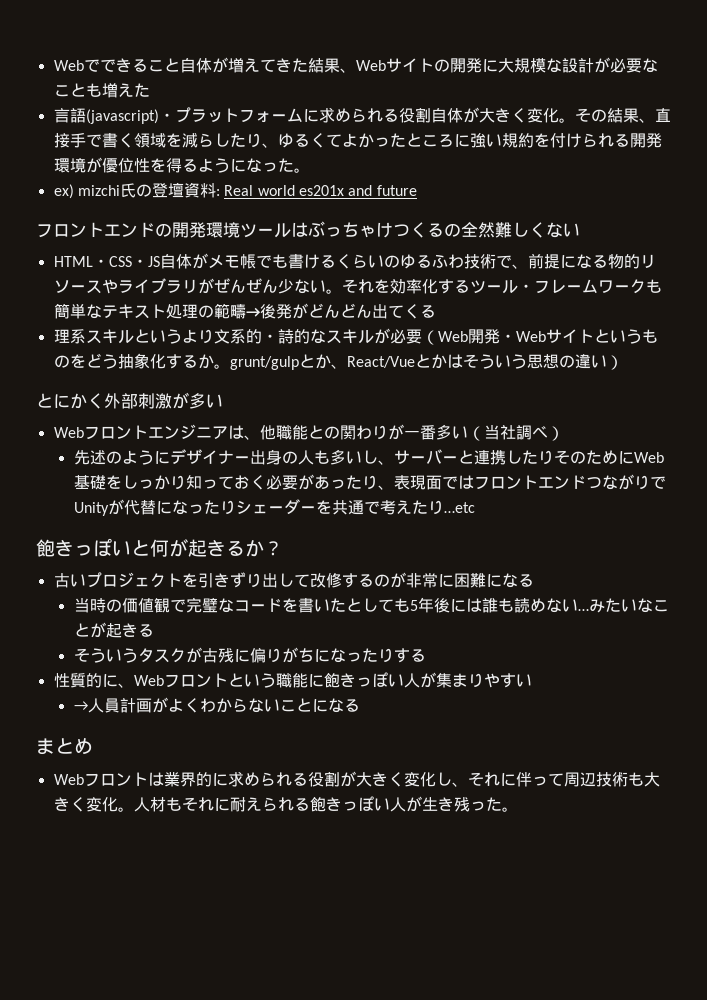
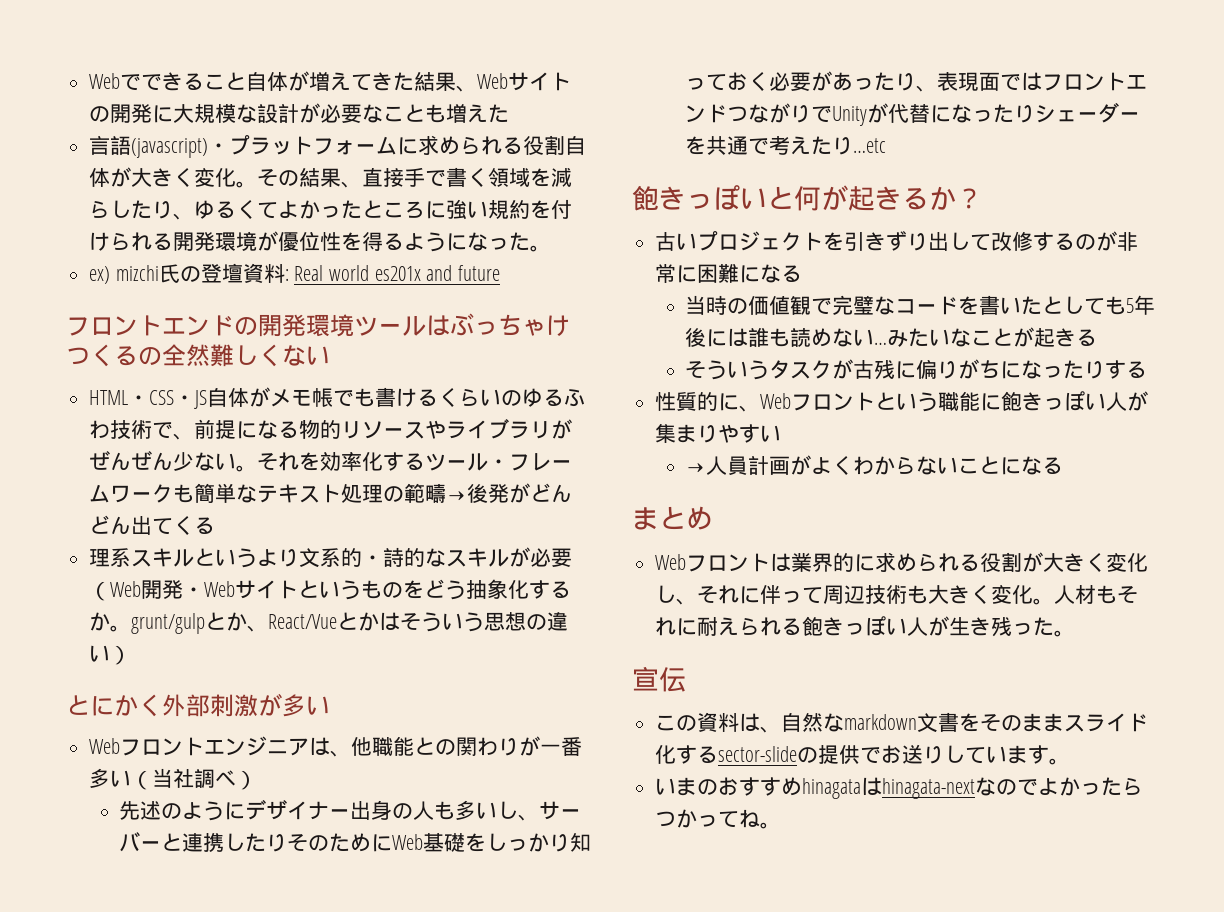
+ 宣伝
+ この資料は、自然なmarkdown文書をそのままスライド化するsector-slideの提供でお送りしています。
+ いまのおすすめhinagataはhinagata-nextなのでよかったらつかってね。

